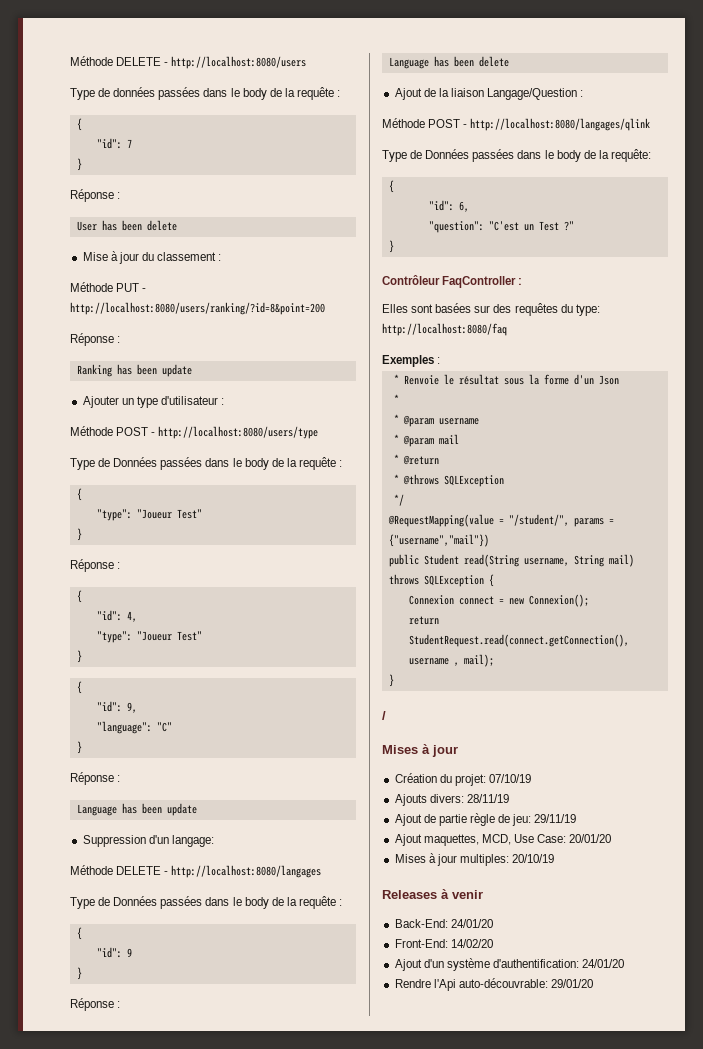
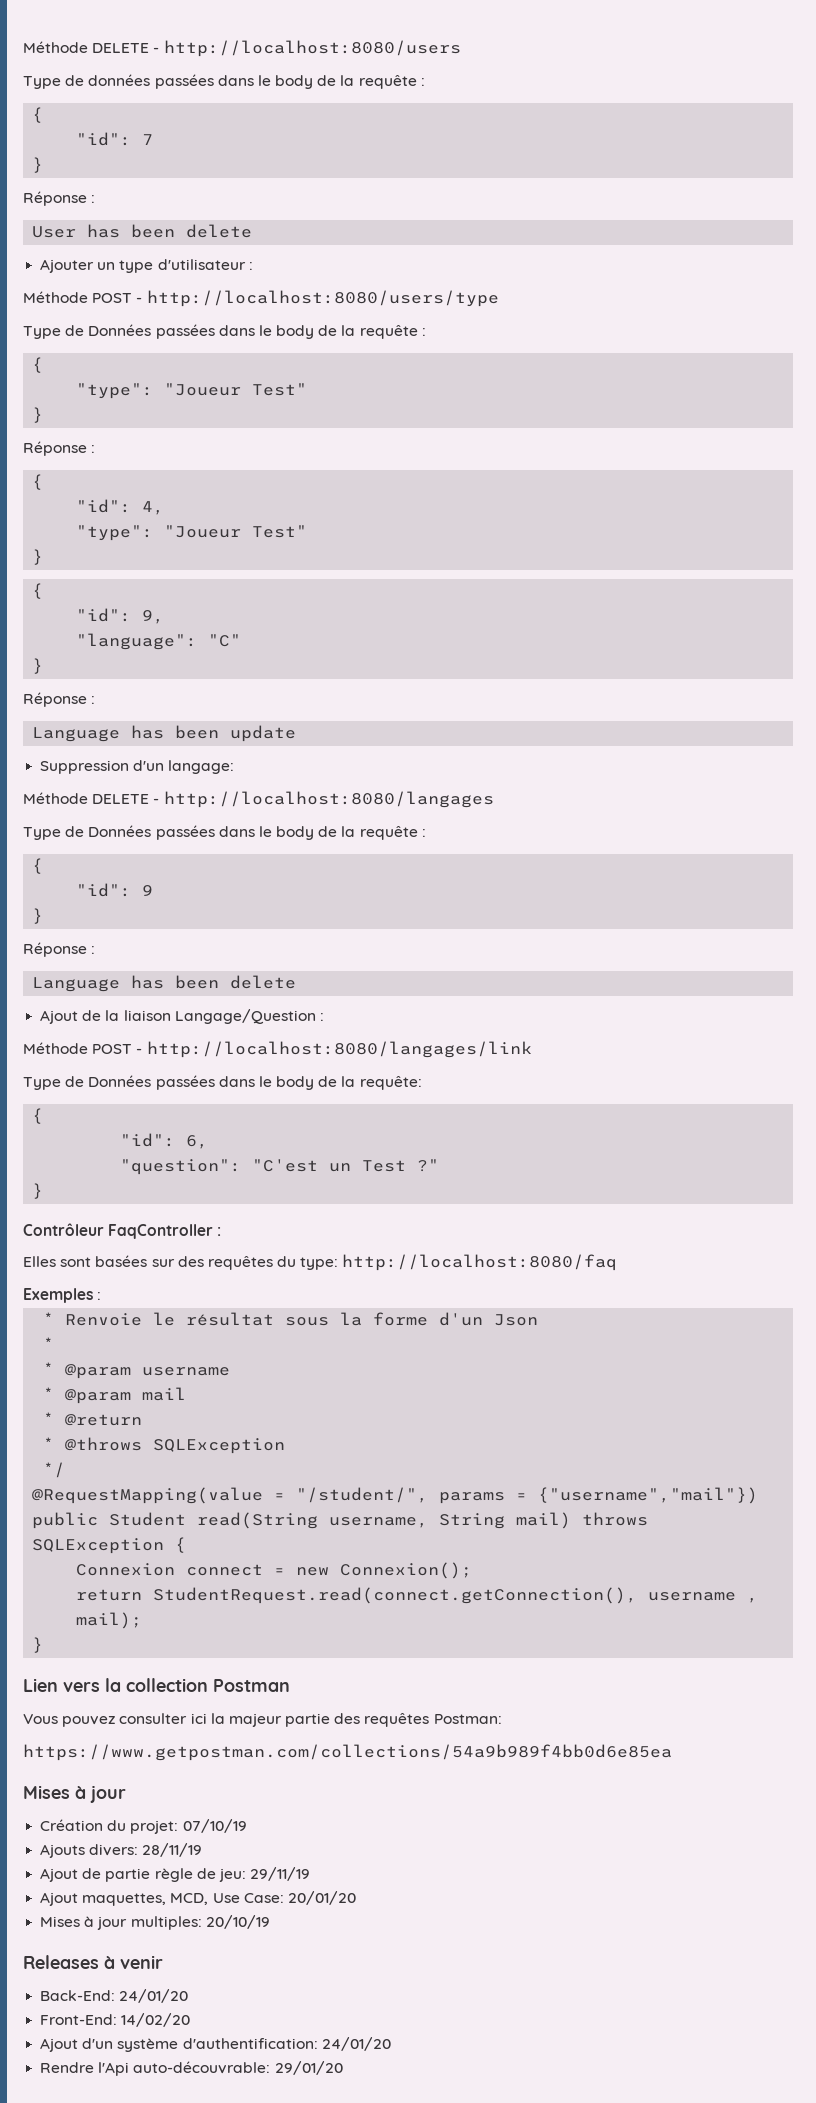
- Mise à jour du classement :
- Méthode PUT - http://localhost:8080/users/ranking/?id=8&point=200
- Réponse :
- Ranking has been update
- Méthode POST - http://localhost:8080/langages/qlink
+ Méthode POST - http://localhost:8080/langages/link
- /
+ Lien vers la collection Postman
+ Vous pouvez consulter ici la majeur partie des requêtes Postman:
+ https://www.getpostman.com/collections/54a9b989f4bb0d6e85ea

